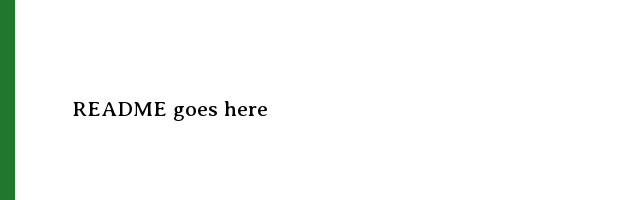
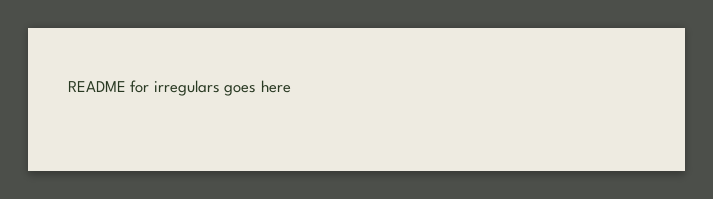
- README goes here
+ README for irregulars goes here

